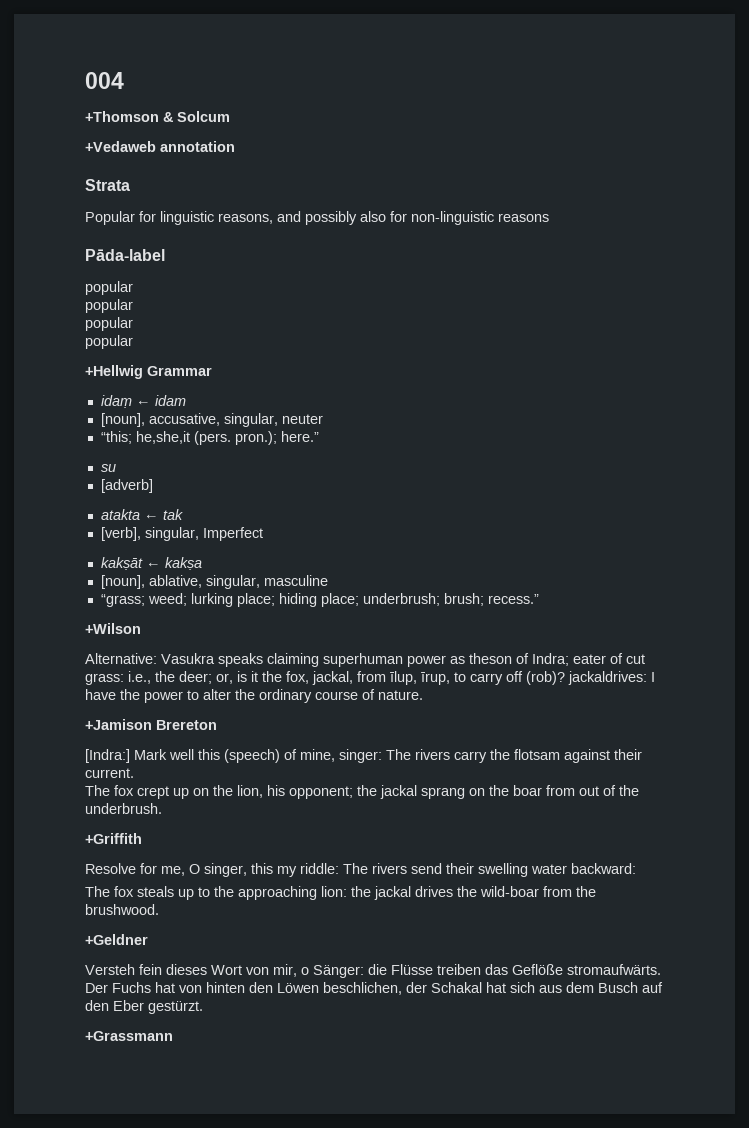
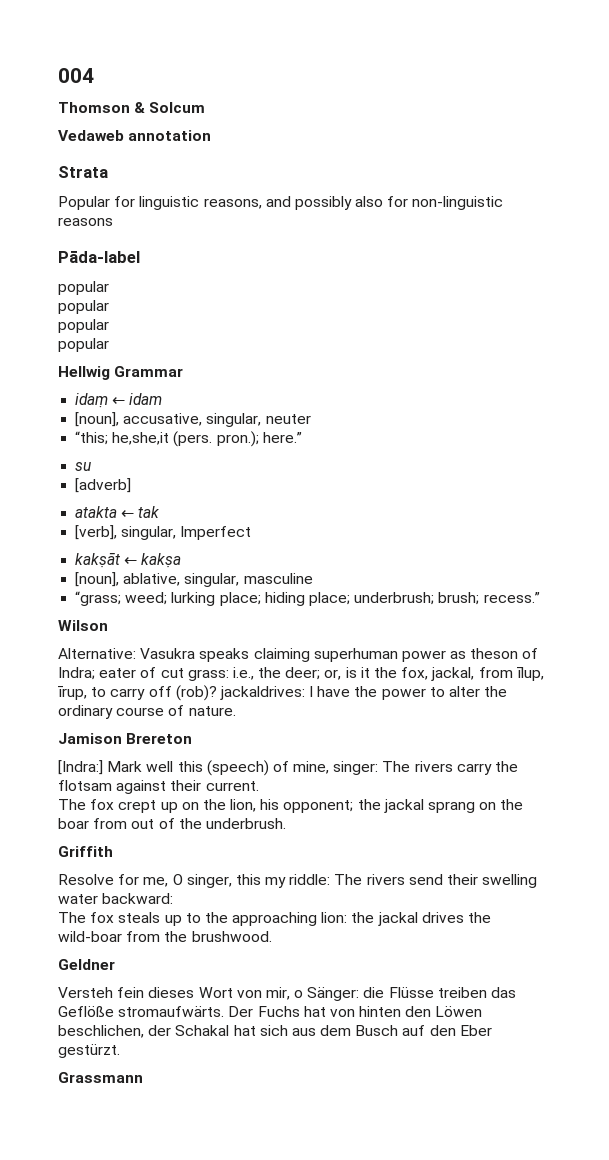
- +Thomson & Solcum
+ Thomson & Solcum
- +Vedaweb annotation
+ Vedaweb annotation
- +Hellwig Grammar
+ Hellwig Grammar
- +Wilson
+ Wilson
- +Jamison Brereton
+ Jamison Brereton
- +Griffith
+ Griffith
- +Geldner
+ Geldner
- +Grassmann
+ Grassmann

